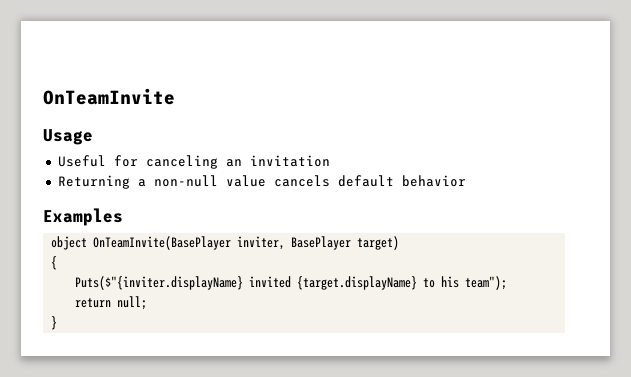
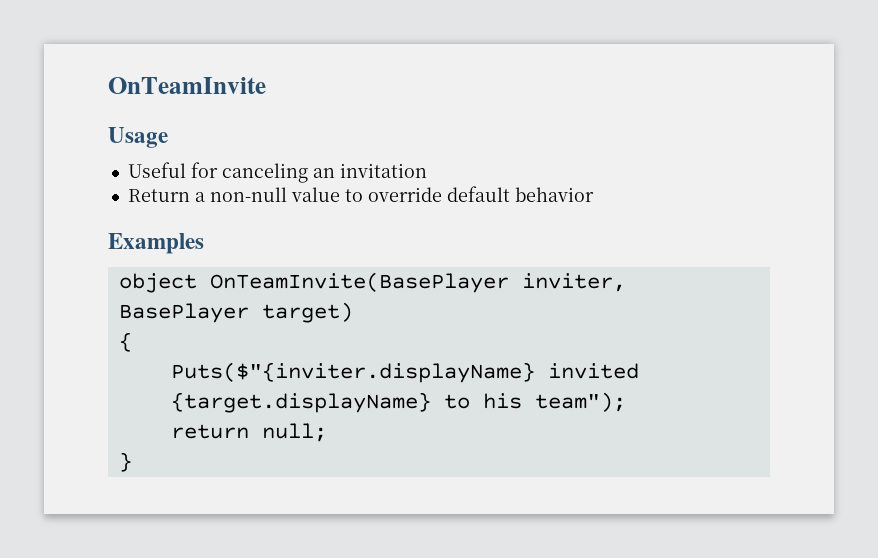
- Returning a non-null value cancels default behavior
+ Return a non-null value to override default behavior

